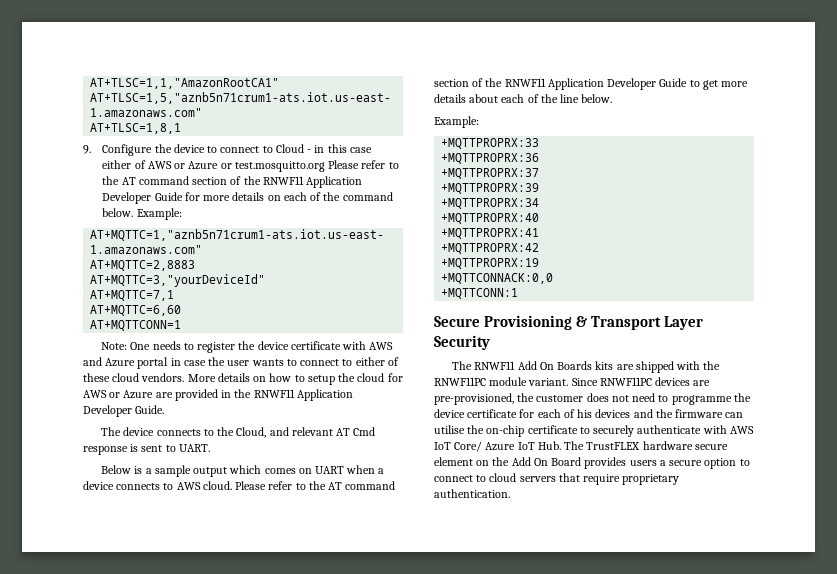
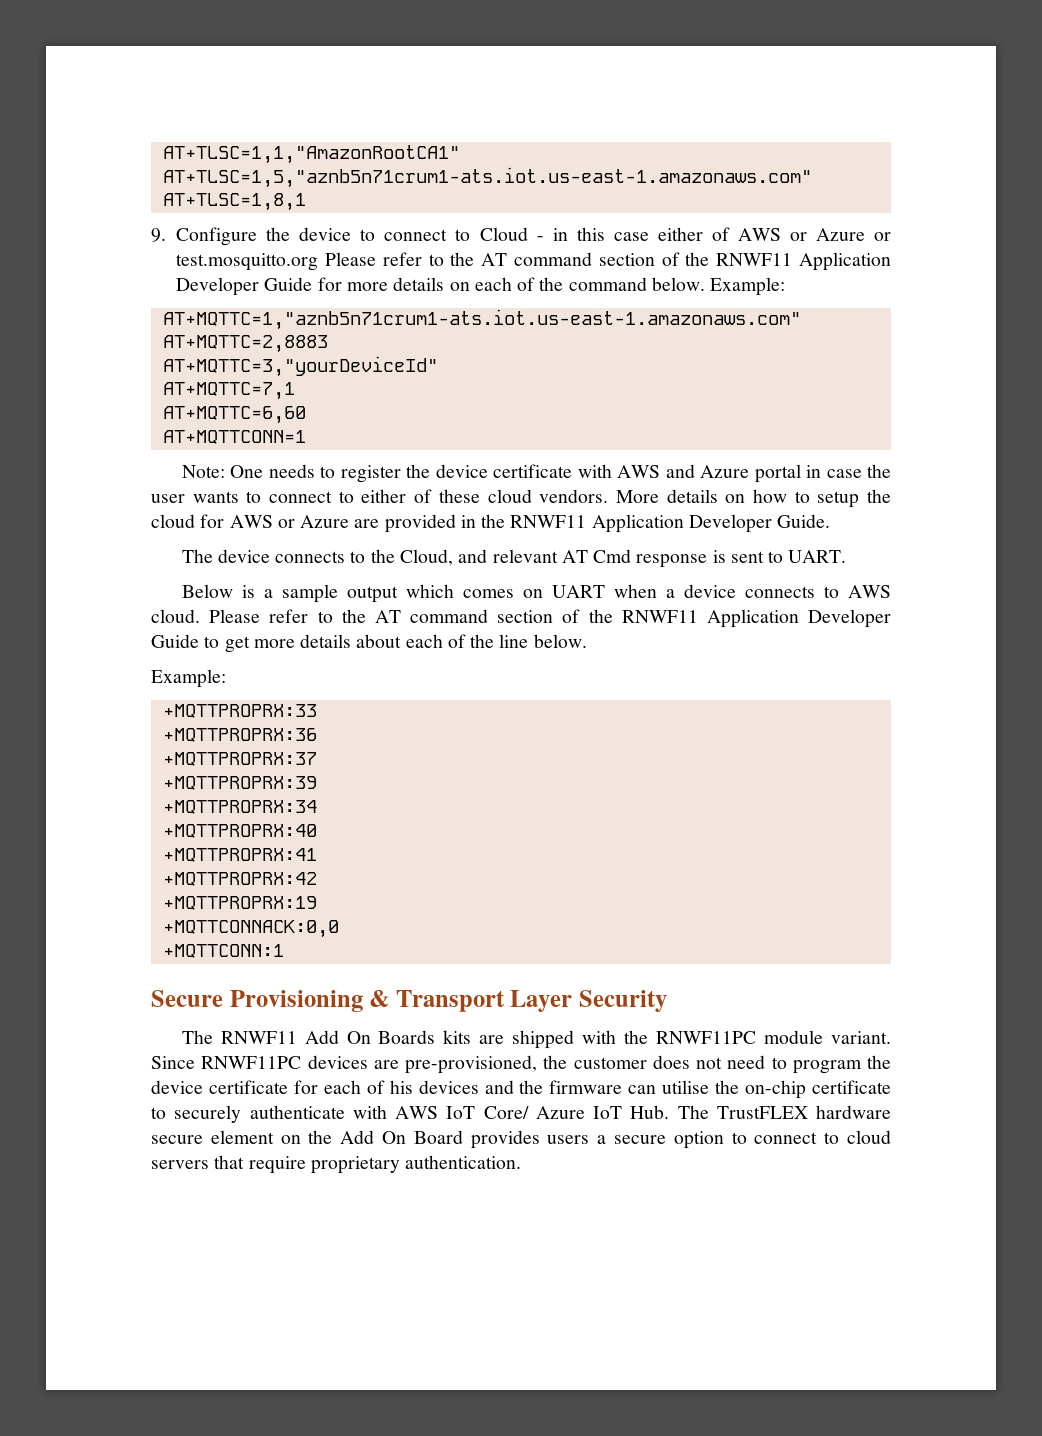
- Since RNWF11PC devices are pre-provisioned, the customer does not need to programme the device certificate for each of his devices and the firmware can utilise the on-chip certificate to securely authenticate with AWS IoT Core/ Azure IoT Hub. The TrustFLEX hardware secure element on the Add On Board provides users a secure option to connect to cloud servers that require proprietary authentication.
+ Since RNWF11PC devices are pre-provisioned, the customer does not need to program the device certificate for each of his devices and the firmware can utilise the on-chip certificate to securely authenticate with AWS IoT Core/ Azure IoT Hub. The TrustFLEX hardware secure element on the Add On Board provides users a secure option to connect to cloud servers that require proprietary authentication.

